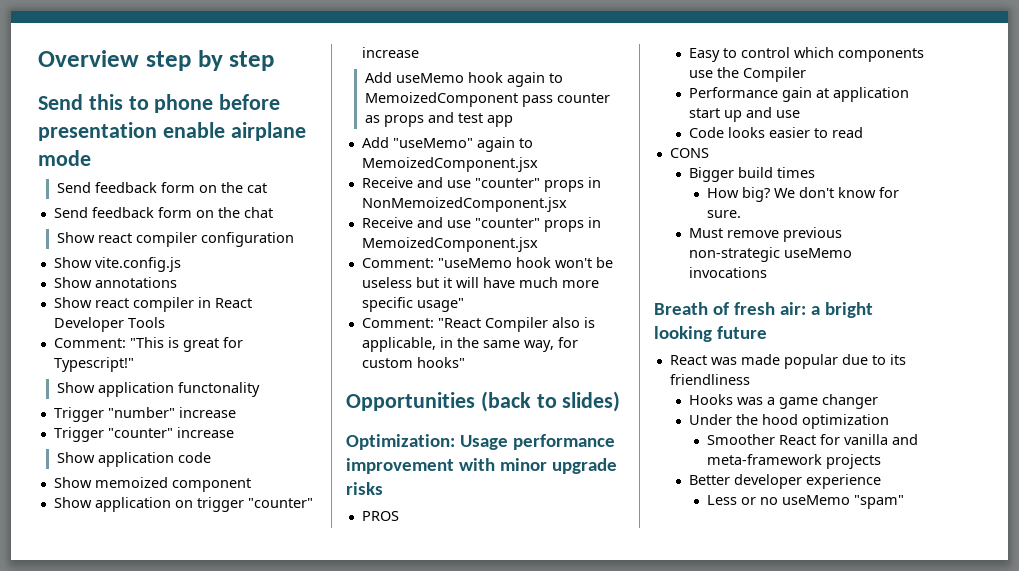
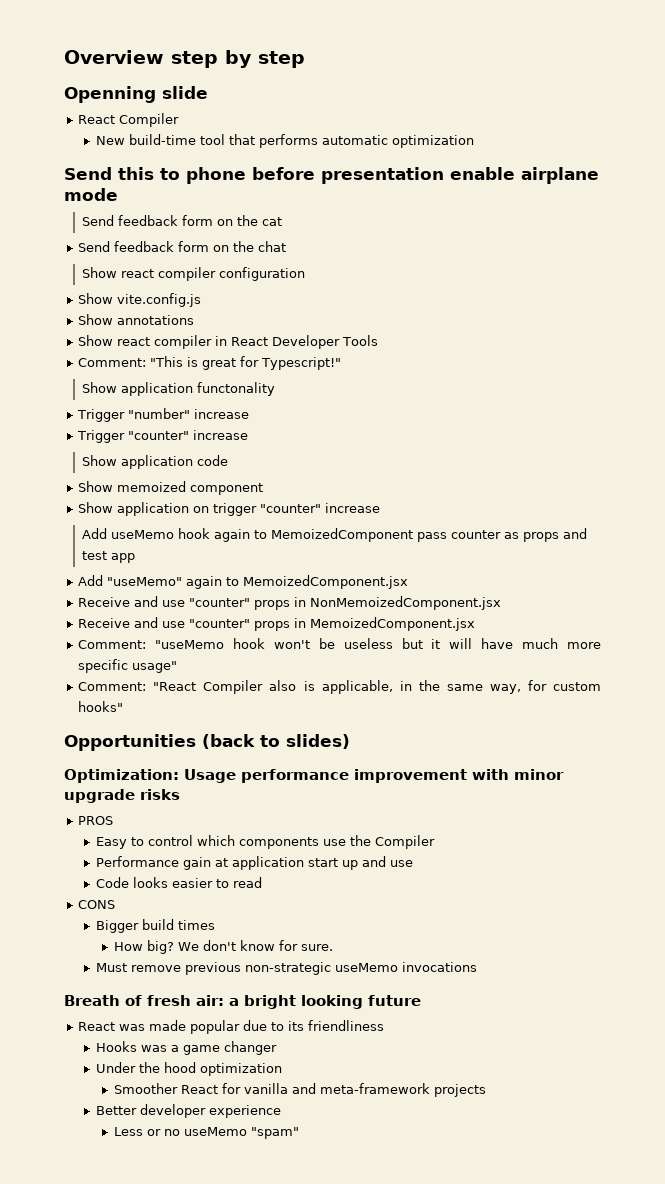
+ Openning slide
+ React Compiler
+ New build-time tool that performs automatic optimization

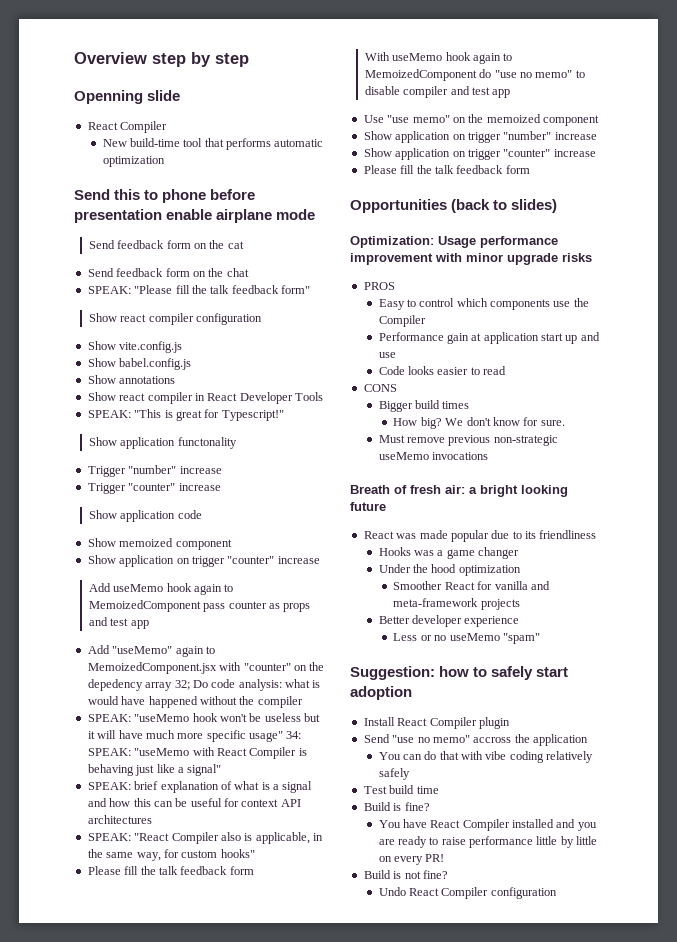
+ SPEAK: "Please fill the talk feedback form"
+ Show babel.config.js
- Comment: "This is great for Typescript!"
+ SPEAK: "This is great for Typescript!"
- Add "useMemo" again to MemoizedComponent.jsx
- Receive and use "counter" props in NonMemoizedComponent.jsx
- Receive and use "counter" props in MemoizedComponent.jsx
- Comment: "useMemo hook won't be useless but it will have much more specific usage"
- Comment: "React Compiler also is applicable, in the same way, for custom hooks"
+ Add "useMemo" again to MemoizedComponent.jsx with "counter" on the depedency array 32; Do code analysis: what is would have happened without the compiler
+ SPEAK: "useMemo hook won't be useless but it will have much more specific usage" 34: SPEAK: "useMemo with React Compiler is behaving just like a signal"
+ SPEAK: brief explanation of what is a signal and how this can be useful for context API architectures
+ SPEAK: "React Compiler also is applicable, in the same way, for custom hooks"
+ Please fill the talk feedback form
+ With useMemo hook again to MemoizedComponent do "use no memo" to disable compiler and test app
+ Use "use memo" on the memoized component
+ Show application on trigger "number" increase
+ Show application on trigger "counter" increase
+ Please fill the talk feedback form
+ Suggestion: how to safely start adoption
+ Install React Compiler plugin
+ Send "use no memo" accross the application
+ You can do that with vibe coding relatively safely
+ Test build time
+ Build is fine?
+ You have React Compiler installed and you are ready to raise performance little by little on every PR!
+ Build is not fine?
+ Undo React Compiler configuration

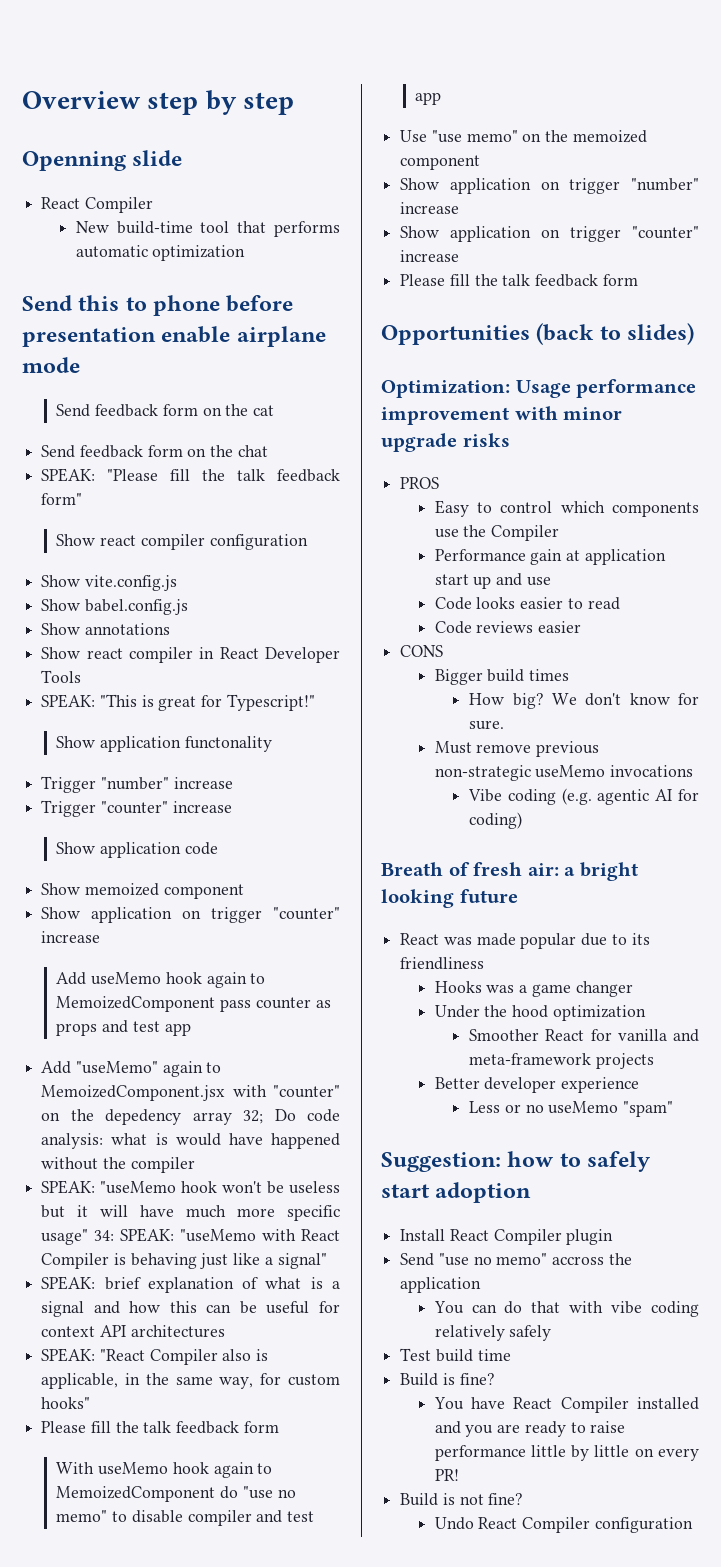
+ Code reviews easier
+ Vibe coding (e.g. agentic AI for coding)

